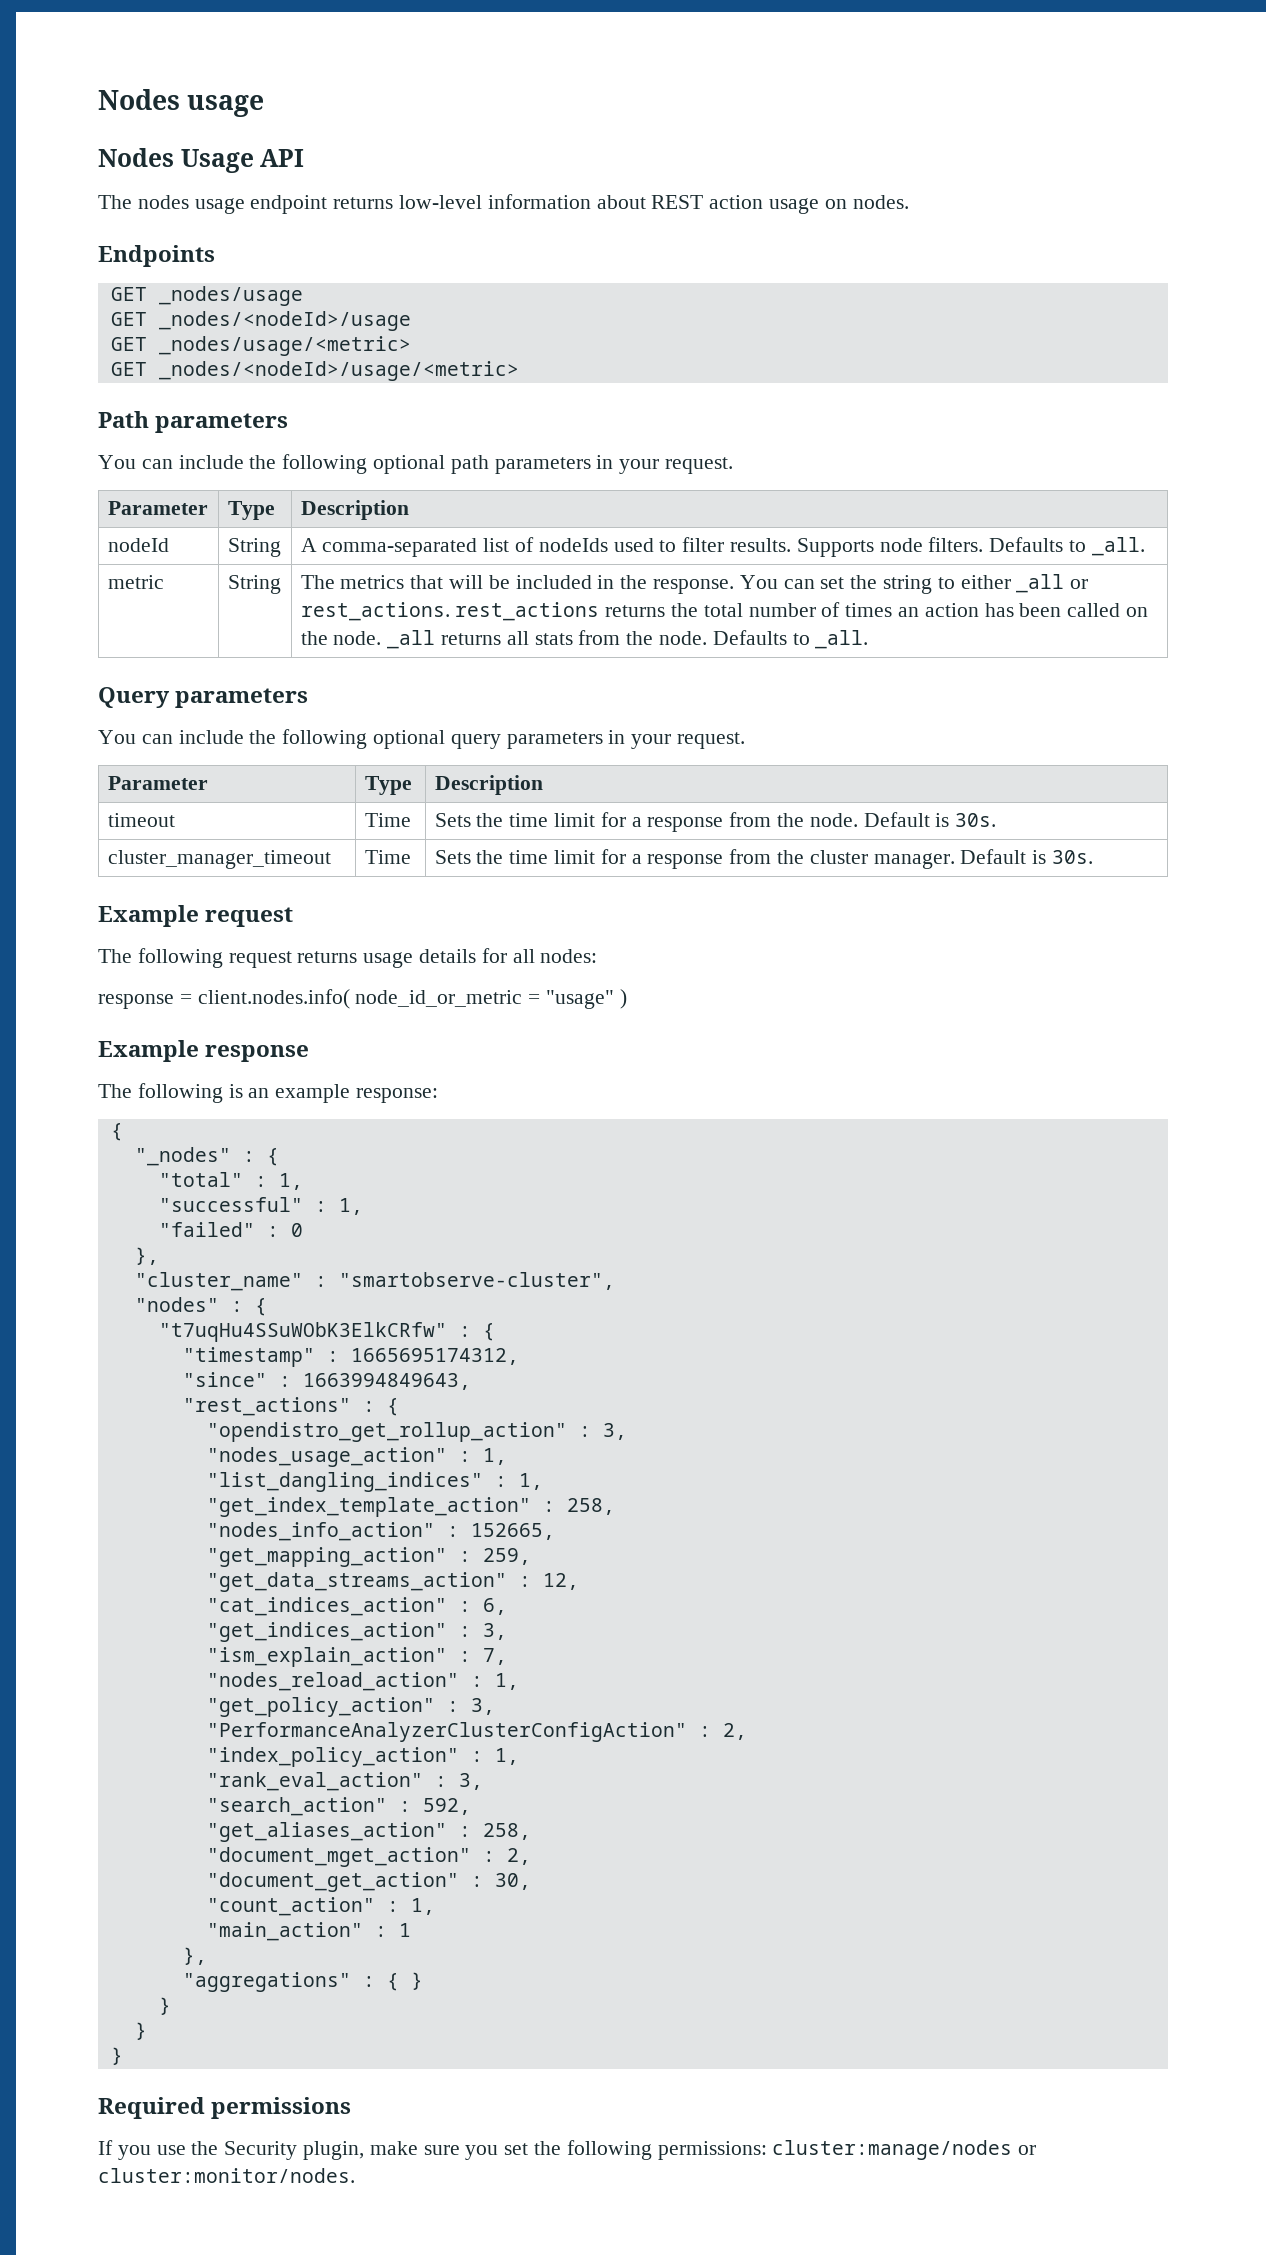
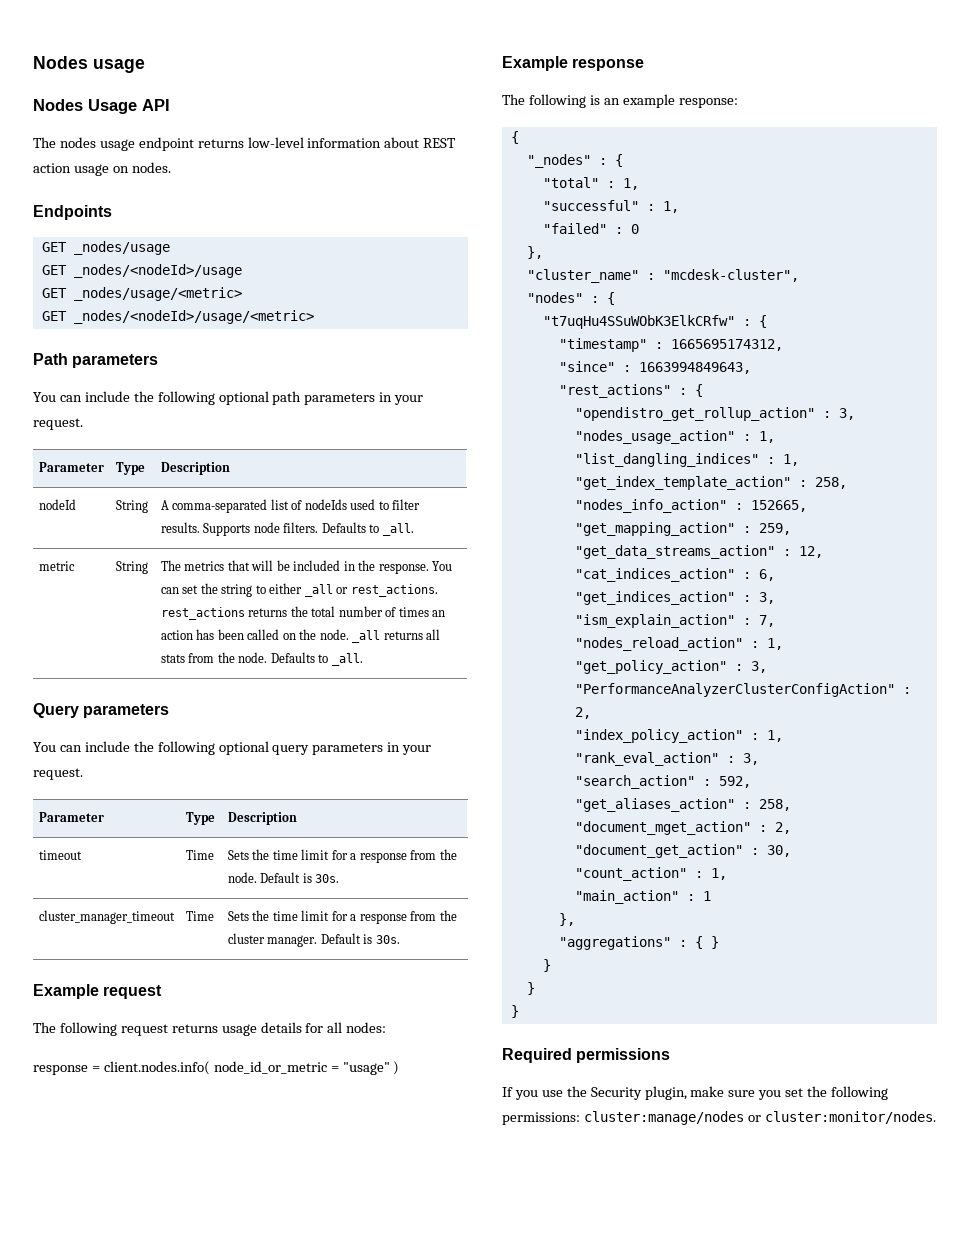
- "cluster_name" : "smartobserve-cluster",
+ "cluster_name" : "mcdesk-cluster",

